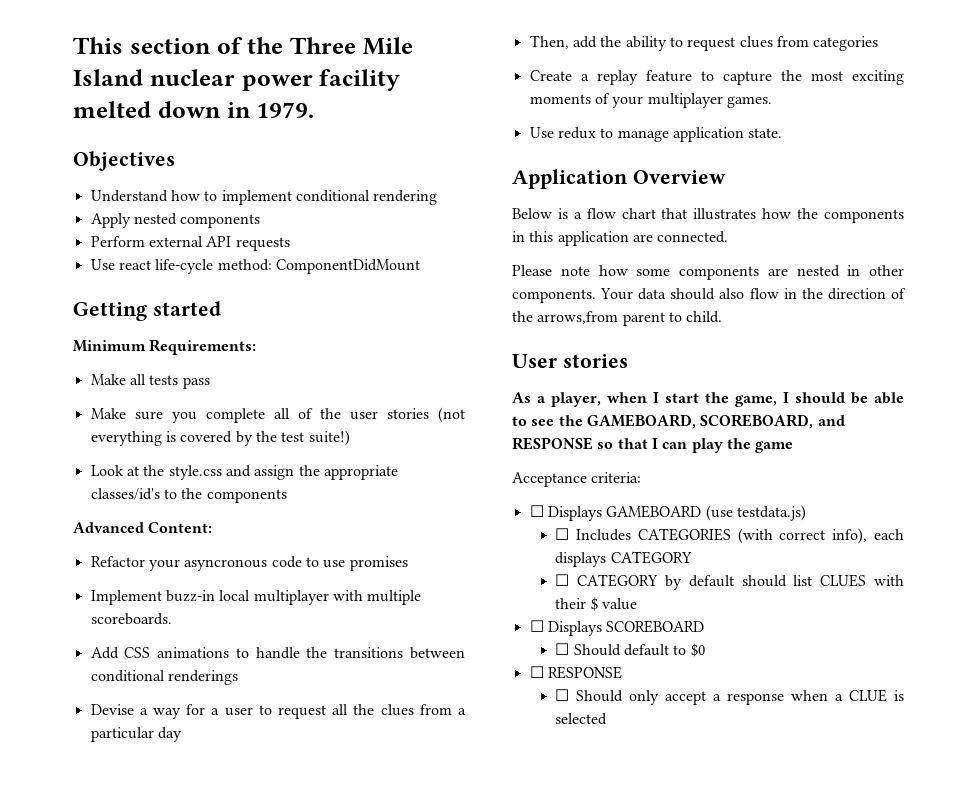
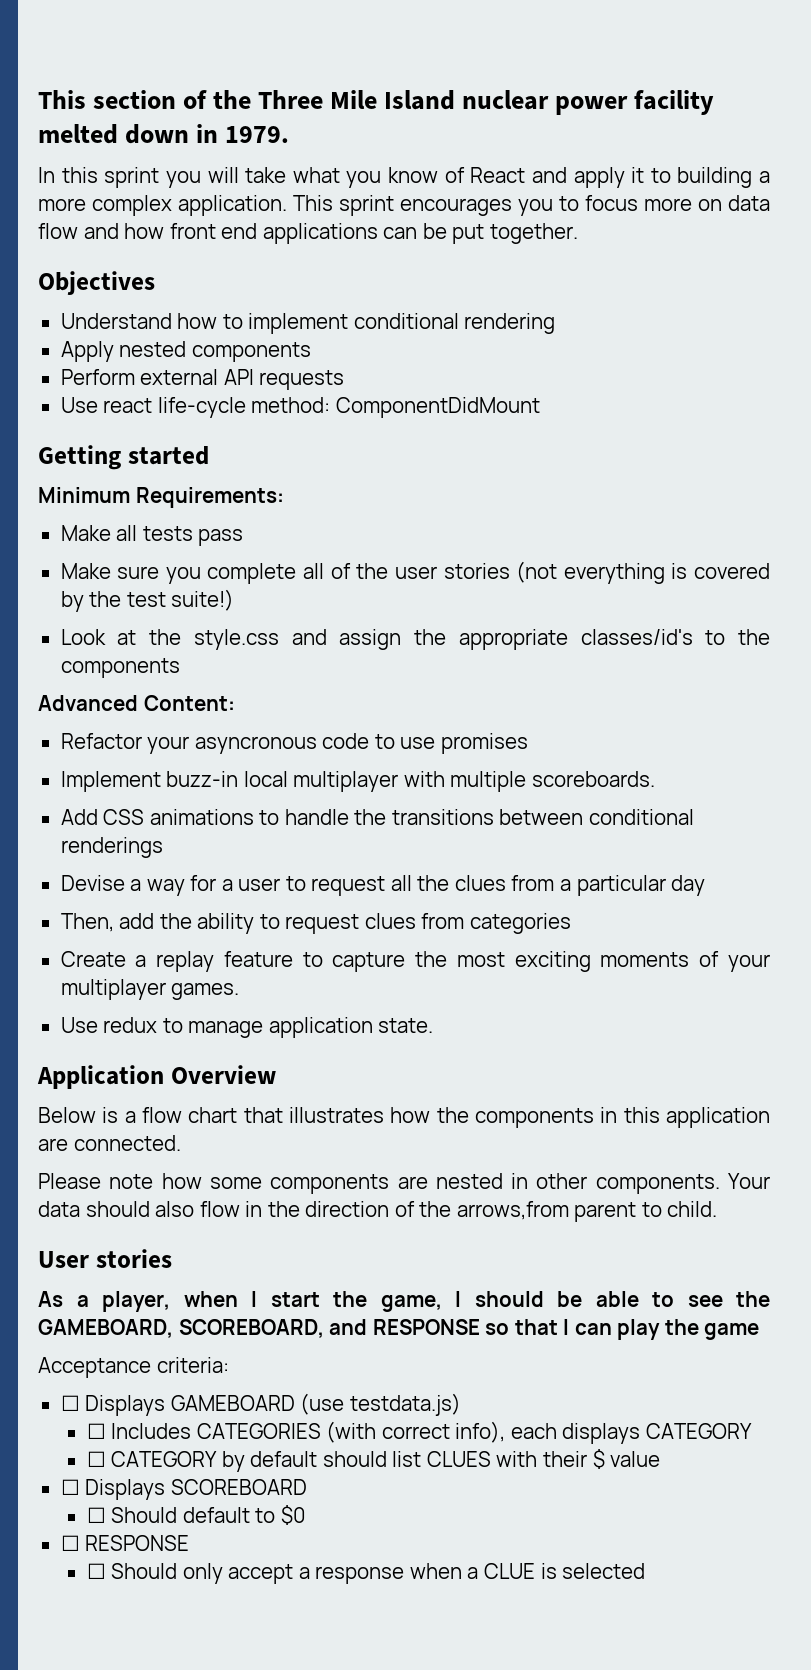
+ In this sprint you will take what you know of React and apply it to building a more complex application. This sprint encourages you to focus more on data flow and how front end applications can be put together.

